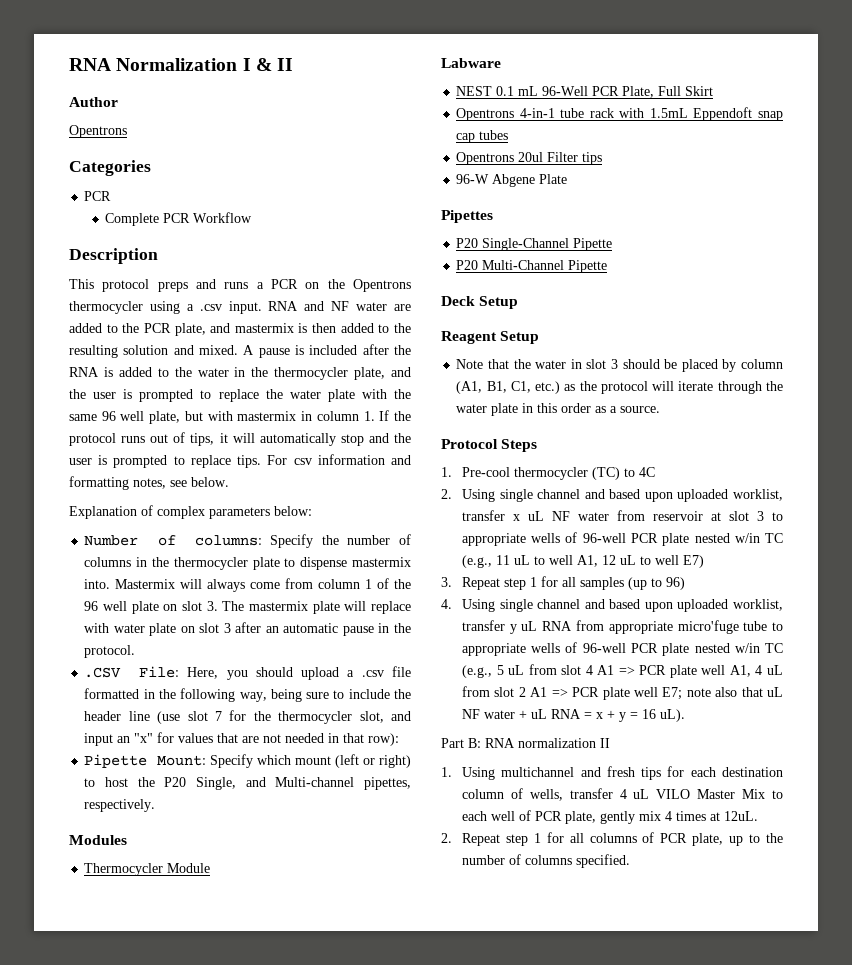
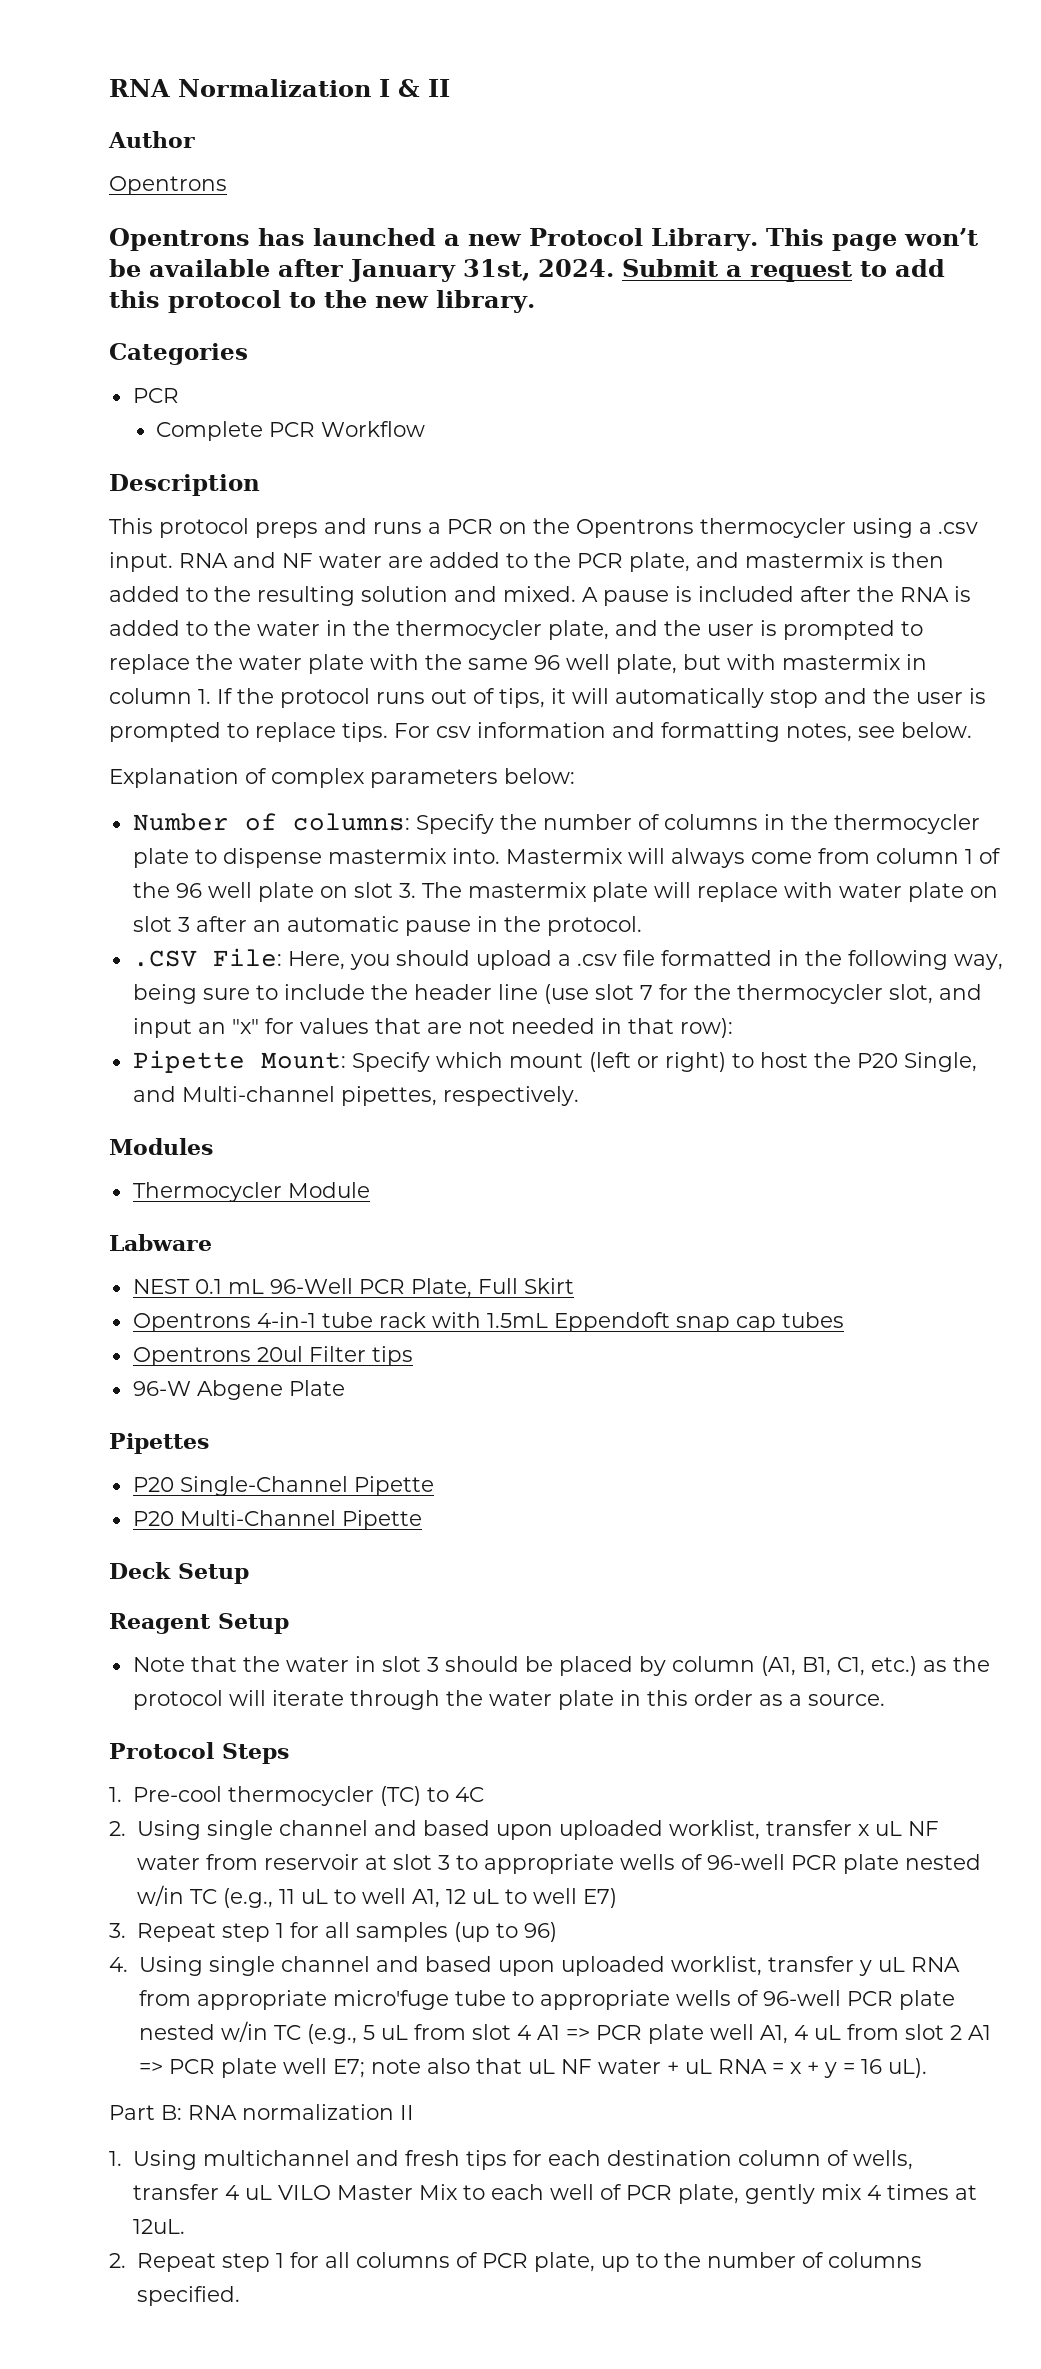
+ Opentrons has launched a new Protocol Library. This page won’t be available after January 31st, 2024. Submit a request to add this protocol to the new library.

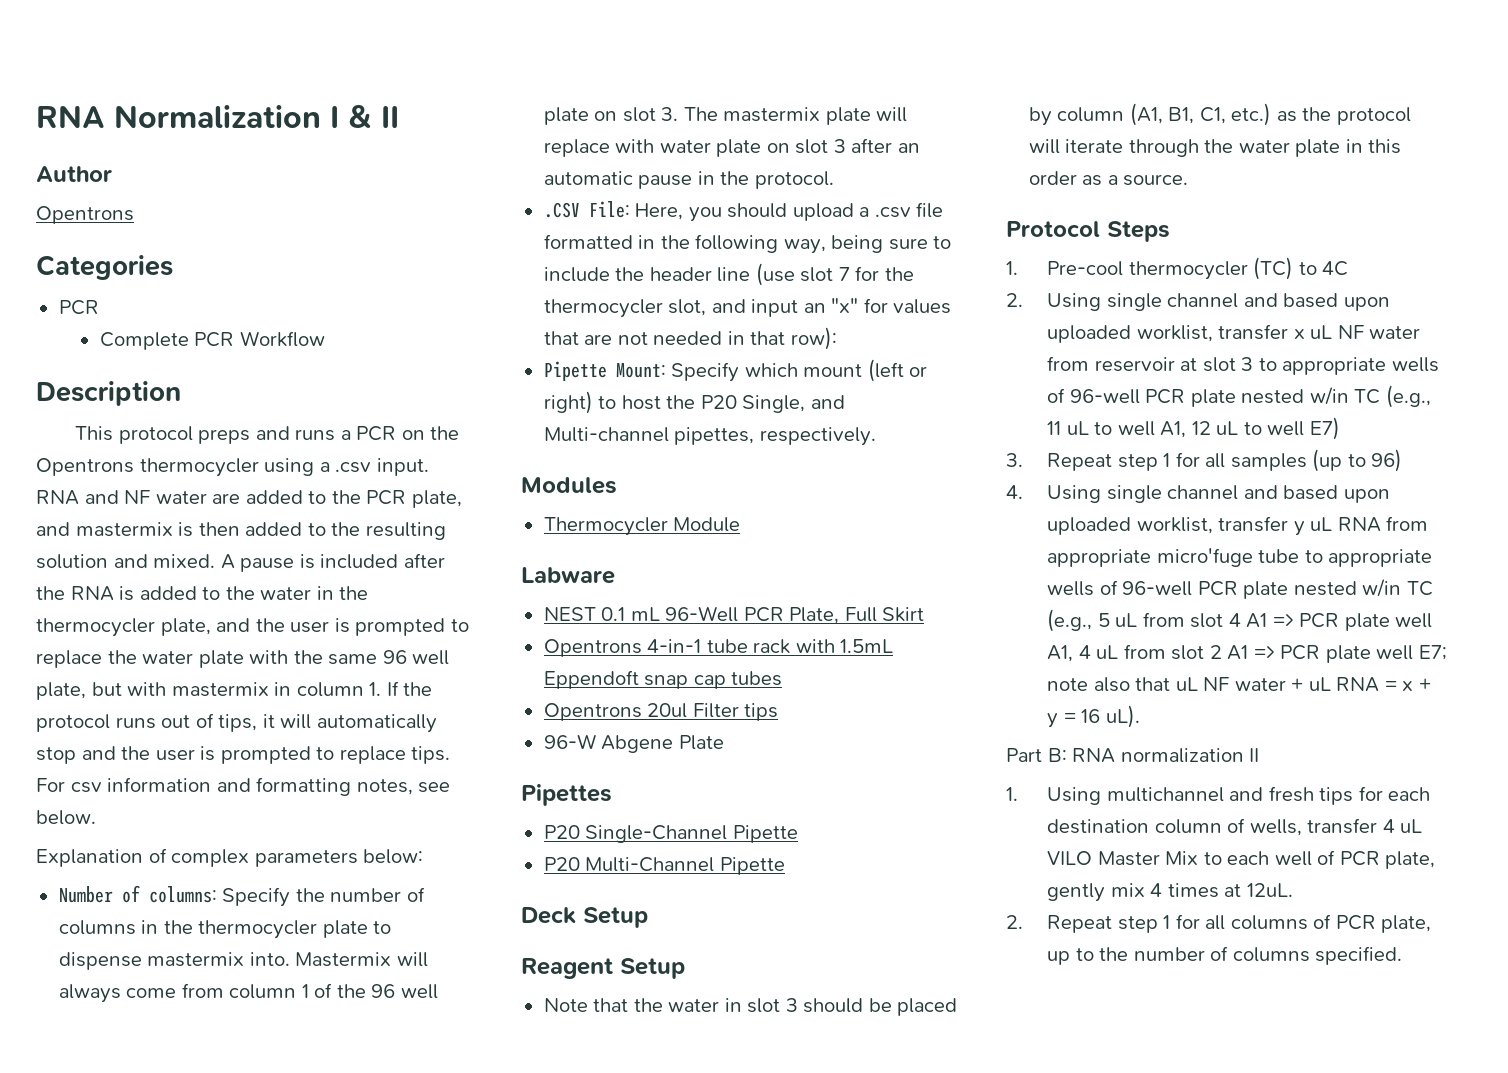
- Opentrons has launched a new Protocol Library. This page won’t be available after January 31st, 2024. Submit a request to add this protocol to the new library.

